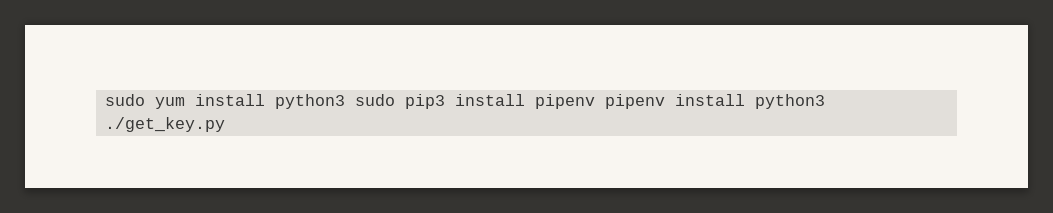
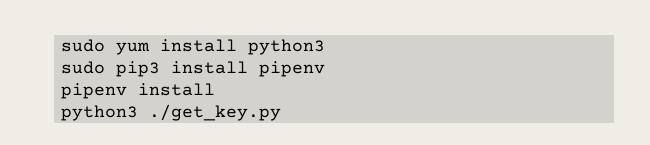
- sudo yum install python3 sudo pip3 install pipenv pipenv install python3 ./get_key.py
+ sudo yum install python3
+ sudo pip3 install pipenv
+ pipenv install
+ python3 ./get_key.py

